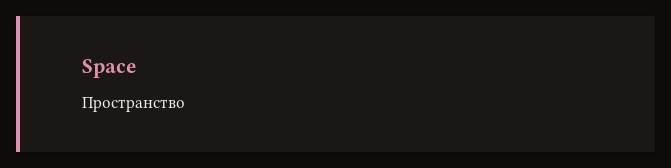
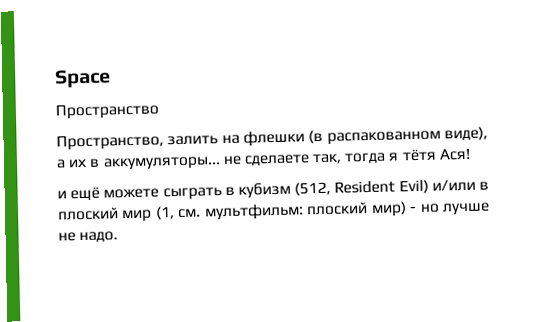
+ Пространство, залить на флешки (в распакованном виде), а их в аккумуляторы... не сделаете так, тогда я тётя Ася!
+ и ещё можете сыграть в кубизм (512, Resident Evil) и/или в плоский мир (1, см. мультфильм: плоский мир) - но лучше не надо.

